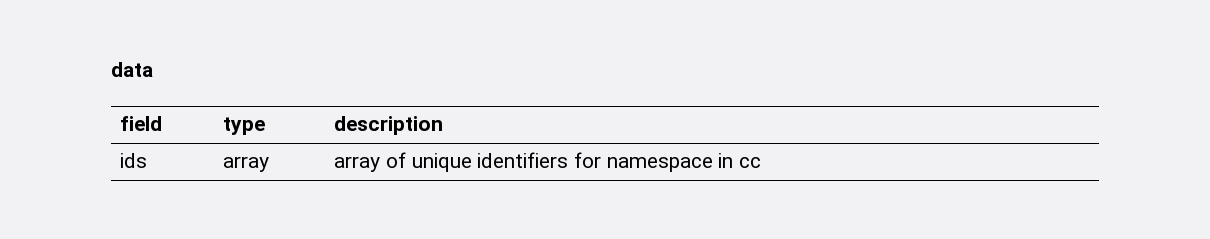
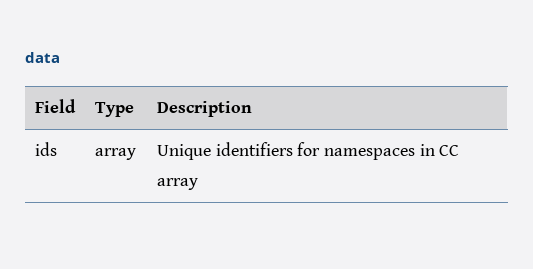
- field | type | description
+ Field | Type | Description
- ids | array | array of unique identifiers for namespace in cc
+ ids | array | Unique identifiers for namespaces in CC array

